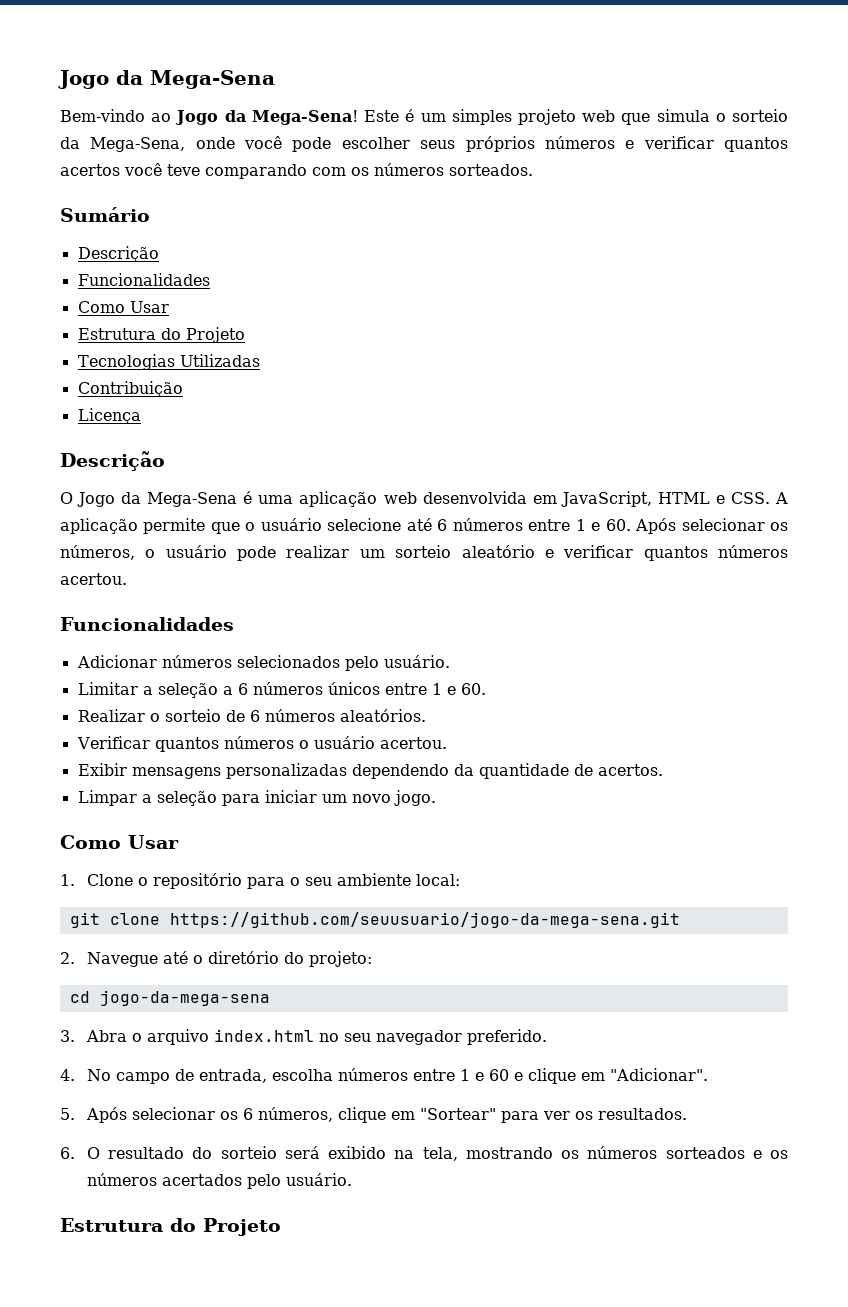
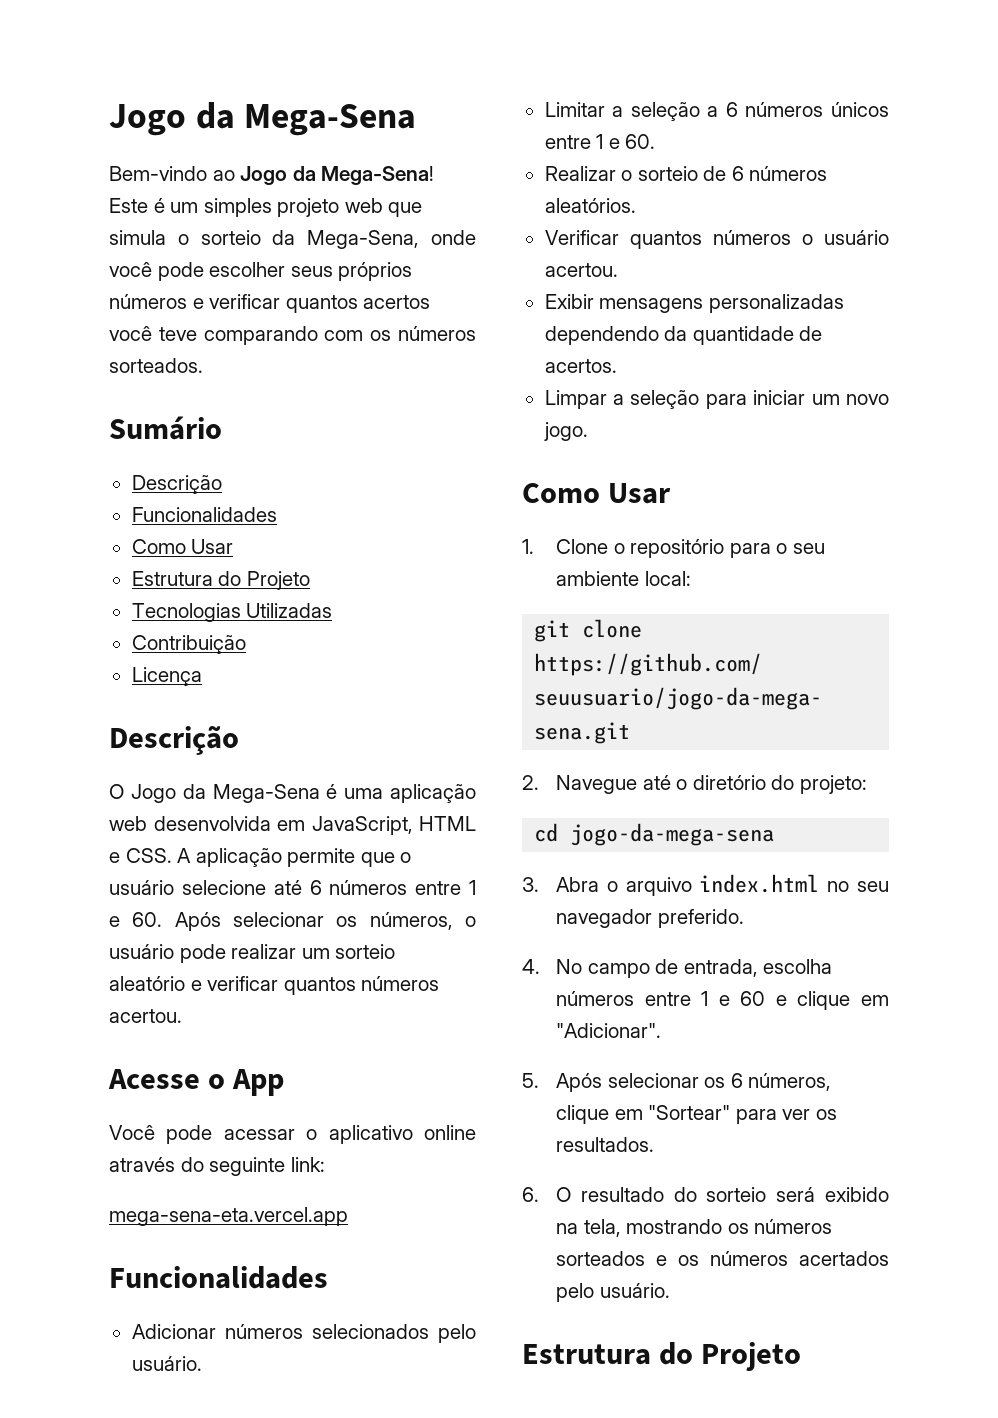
+ Acesse o App
+ Você pode acessar o aplicativo online através do seguinte link:
+ mega-sena-eta.vercel.app

